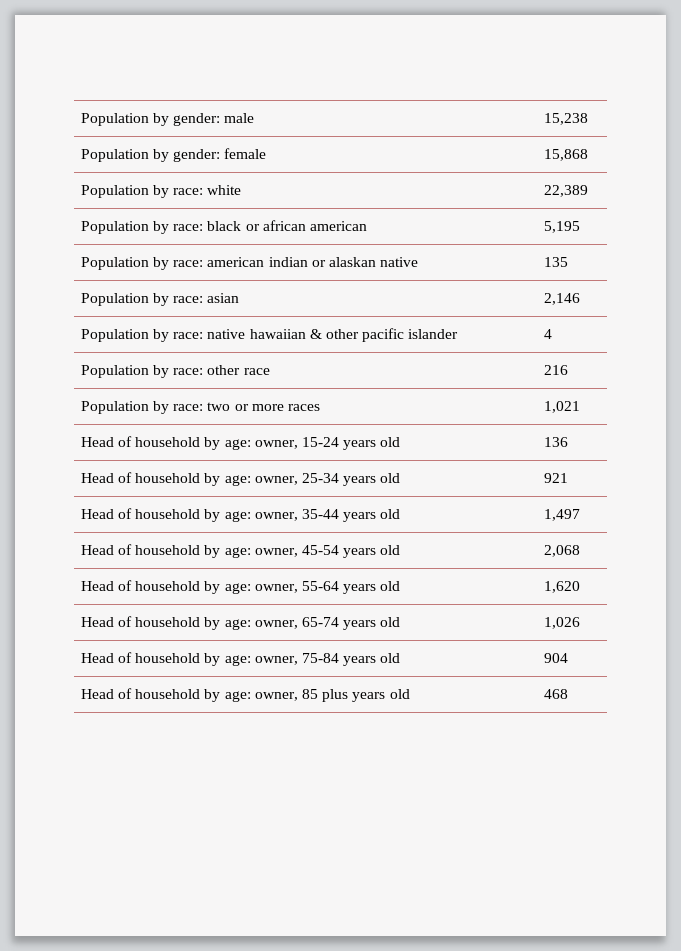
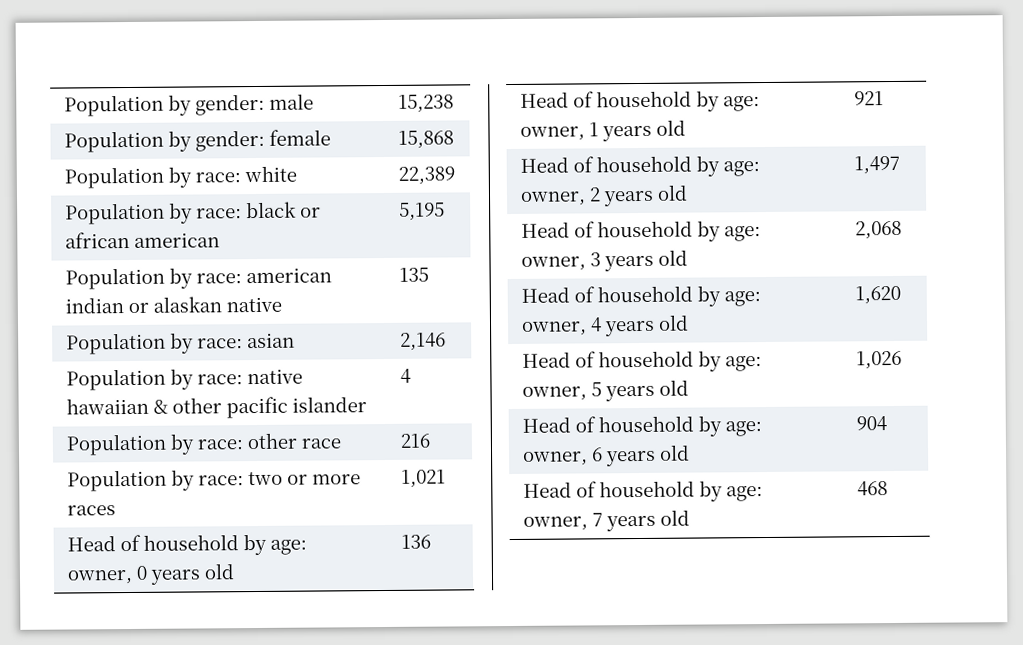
- Head of household by age: owner, 15-24 years old | 136
+ Head of household by age: owner, 0 years old | 136
- Head of household by age: owner, 25-34 years old | 921
+ Head of household by age: owner, 1 years old | 921
- Head of household by age: owner, 35-44 years old | 1,497
+ Head of household by age: owner, 2 years old | 1,497
- Head of household by age: owner, 45-54 years old | 2,068
+ Head of household by age: owner, 3 years old | 2,068
- Head of household by age: owner, 55-64 years old | 1,620
+ Head of household by age: owner, 4 years old | 1,620
- Head of household by age: owner, 65-74 years old | 1,026
+ Head of household by age: owner, 5 years old | 1,026
- Head of household by age: owner, 75-84 years old | 904
+ Head of household by age: owner, 6 years old | 904
- Head of household by age: owner, 85 plus years old | 468
+ Head of household by age: owner, 7 years old | 468

